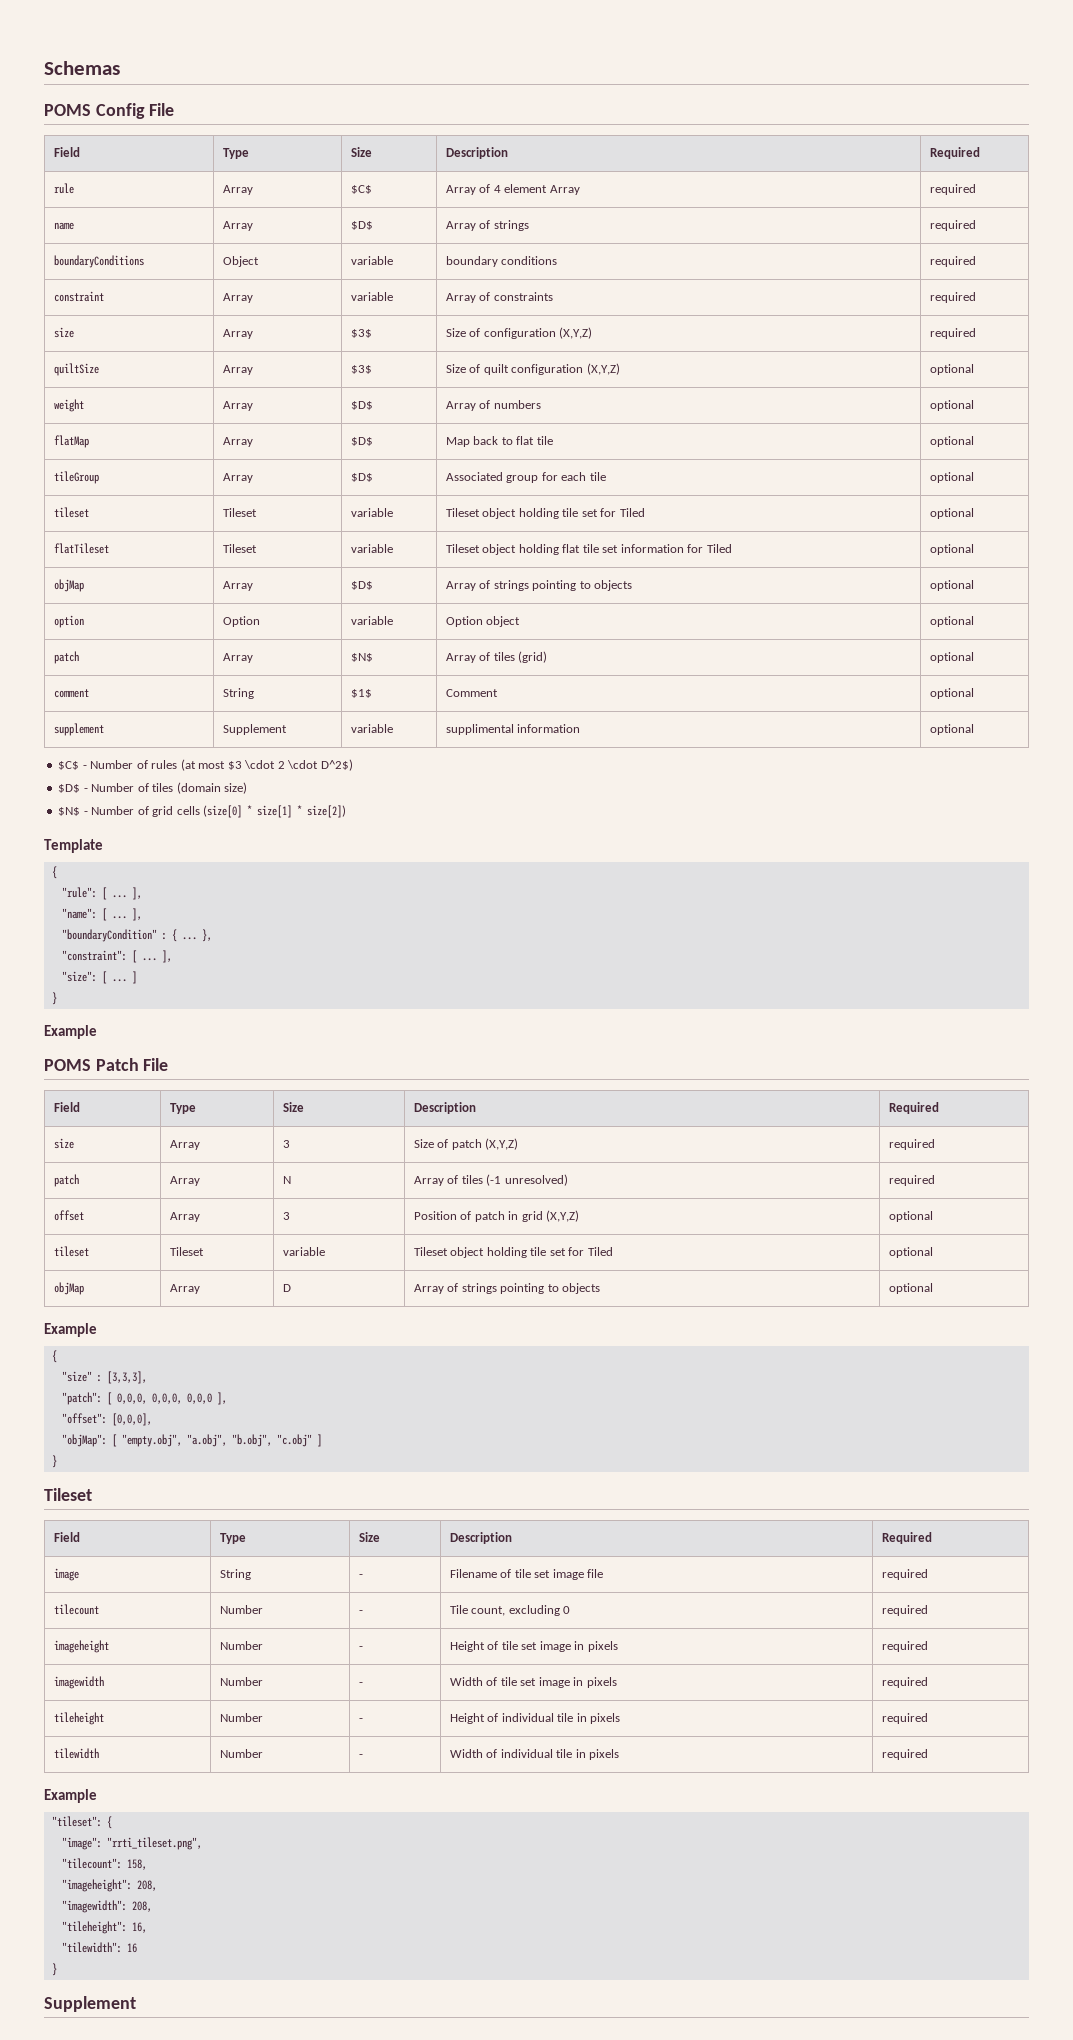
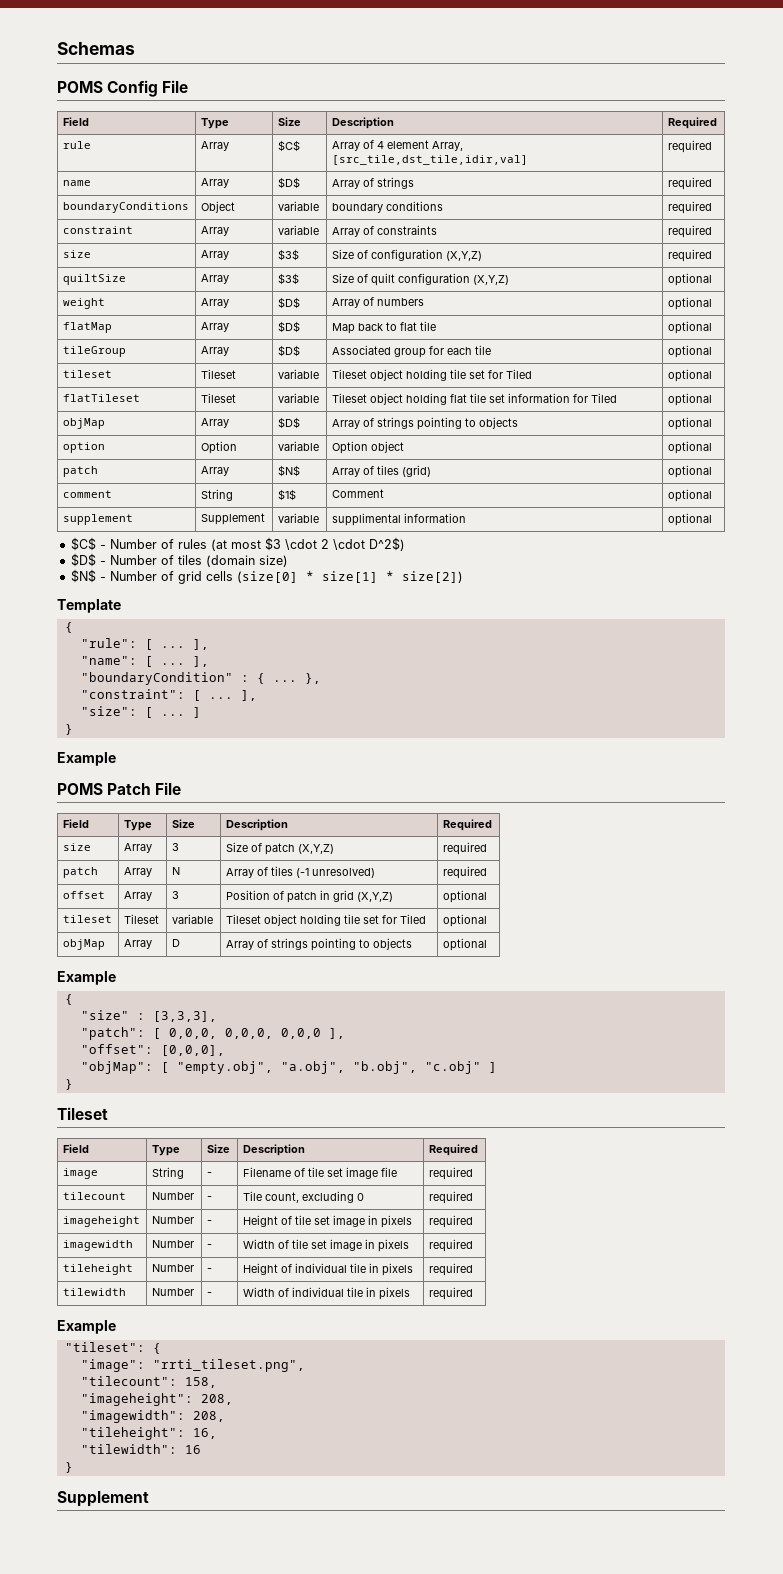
- rule | Array | $C$ | Array of 4 element Array | required
+ rule | Array | $C$ | Array of 4 element Array, [src_tile,dst_tile,idir,val] | required

